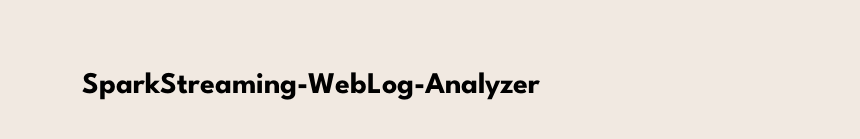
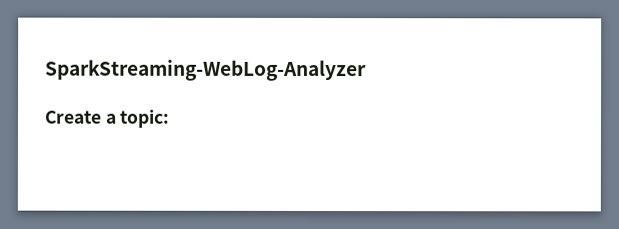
+ Create a topic:

